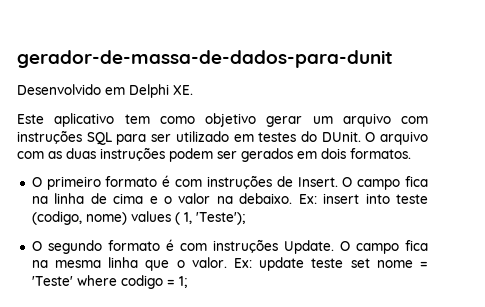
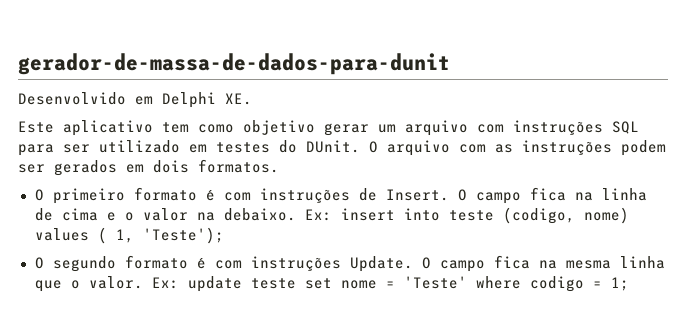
- O arquivo com as duas instruções podem ser gerados em dois formatos.
+ O arquivo com as instruções podem ser gerados em dois formatos.

